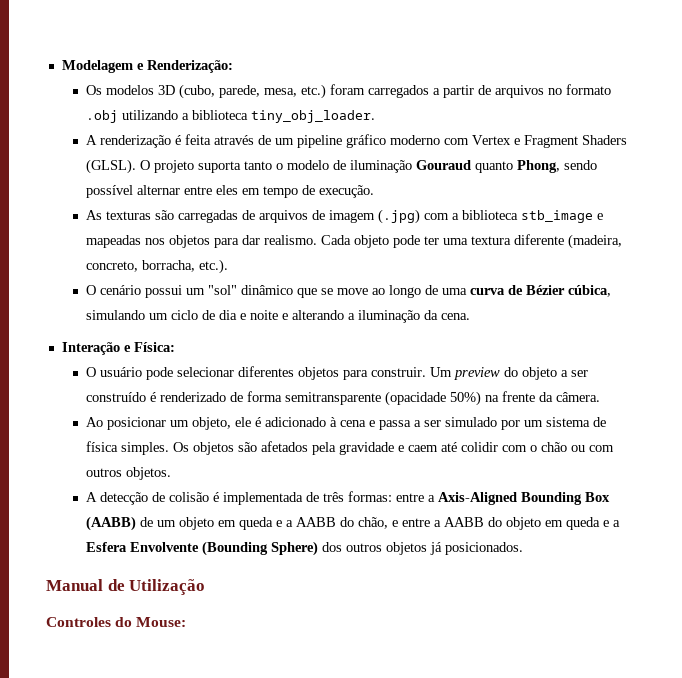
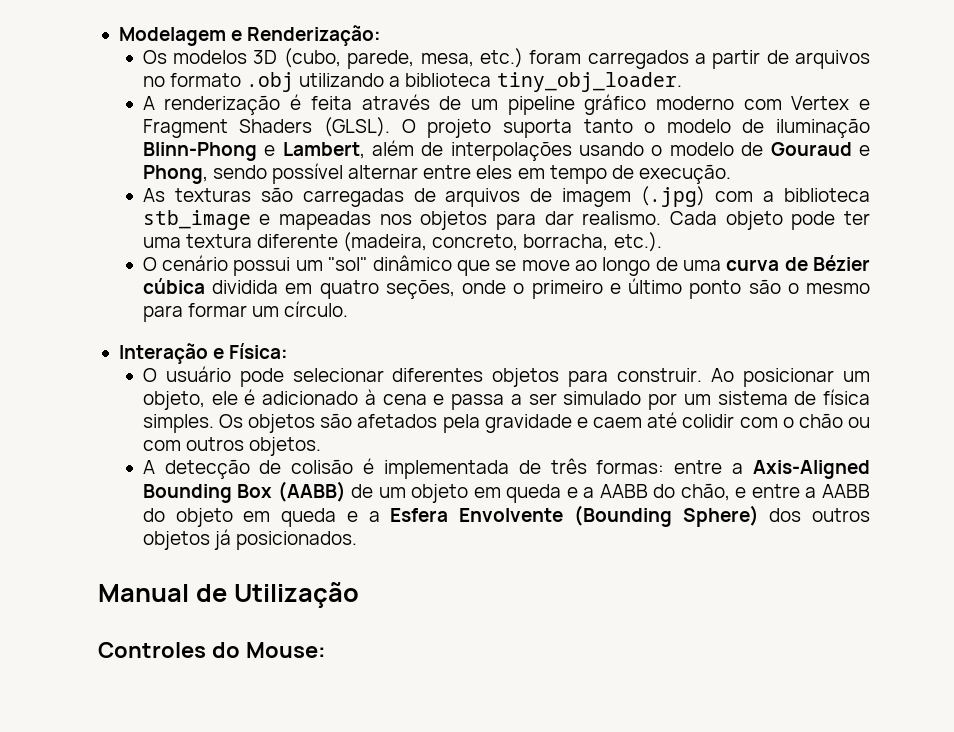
- O projeto suporta tanto o modelo de iluminação Gouraud quanto Phong, sendo possível alternar entre eles em tempo de execução.
+ O projeto suporta tanto o modelo de iluminação Blinn-Phong e Lambert, além de interpolações usando o modelo de Gouraud e Phong, sendo possível alternar entre eles em tempo de execução.
- O cenário possui um "sol" dinâmico que se move ao longo de uma curva de Bézier cúbica, simulando um ciclo de dia e noite e alterando a iluminação da cena.
+ O cenário possui um "sol" dinâmico que se move ao longo de uma curva de Bézier cúbica dividida em quatro seções, onde o primeiro e último ponto são o mesmo para formar um círculo.
- O usuário pode selecionar diferentes objetos para construir. Um preview do objeto a ser construído é renderizado de forma semitransparente (opacidade 50%) na frente da câmera.
- Ao posicionar um objeto, ele é adicionado à cena e passa a ser simulado por um sistema de física simples.
+ O usuário pode selecionar diferentes objetos para construir. Ao posicionar um objeto, ele é adicionado à cena e passa a ser simulado por um sistema de física simples.

